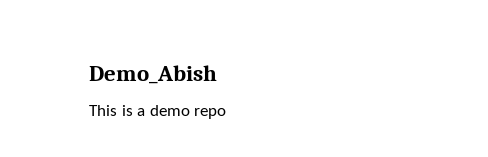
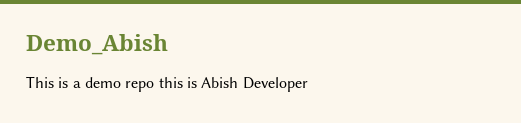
- This is a demo repo
+ This is a demo repo this is Abish Developer

